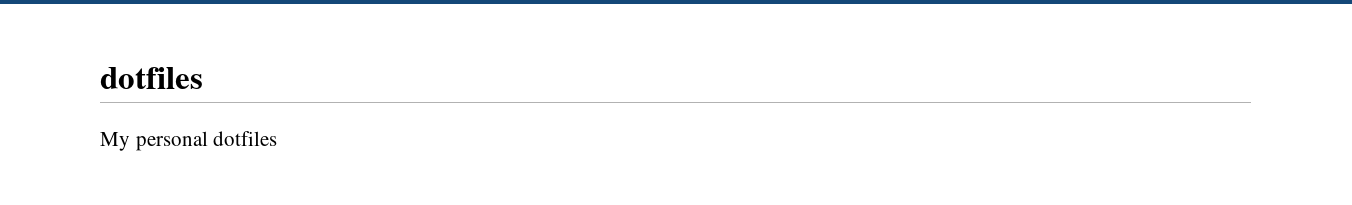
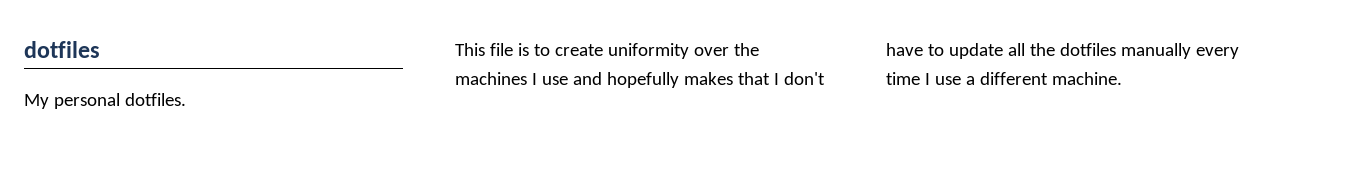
- My personal dotfiles
+ My personal dotfiles.
+ This file is to create uniformity over the machines I use and hopefully makes that I don't have to update all the dotfiles manually every time I use a different machine.

